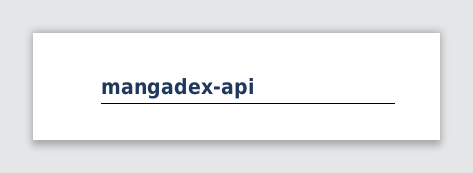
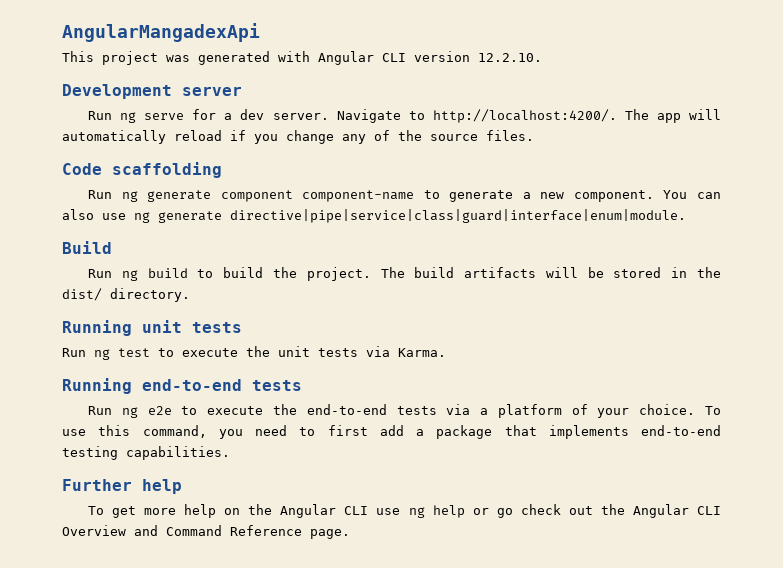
- mangadex-api
+ AngularMangadexApi
+ This project was generated with Angular CLI version 12.2.10.
+ Development server
+ Run ng serve for a dev server. Navigate to http://localhost:4200/. The app will automatically reload if you change any of the source files.
+ Code scaffolding
+ Run ng generate component component-name to generate a new component. You can also use ng generate directive|pipe|service|class|guard|interface|enum|module.
+ Build
+ Run ng build to build the project. The build artifacts will be stored in the dist/ directory.
+ Running unit tests
+ Run ng test to execute the unit tests via Karma.
+ Running end-to-end tests
+ Run ng e2e to execute the end-to-end tests via a platform of your choice. To use this command, you need to first add a package that implements end-to-end testing capabilities.
+ Further help
+ To get more help on the Angular CLI use ng help or go check out the Angular CLI Overview and Command Reference page.

